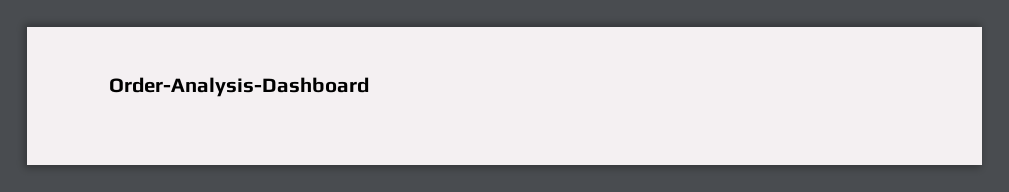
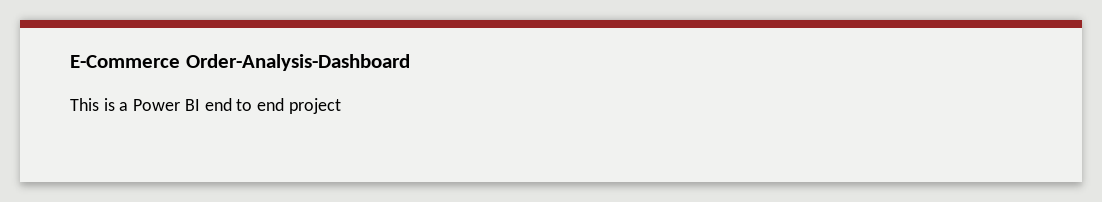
- Order-Analysis-Dashboard
+ E-Commerce Order-Analysis-Dashboard
+ This is a Power BI end to end project

